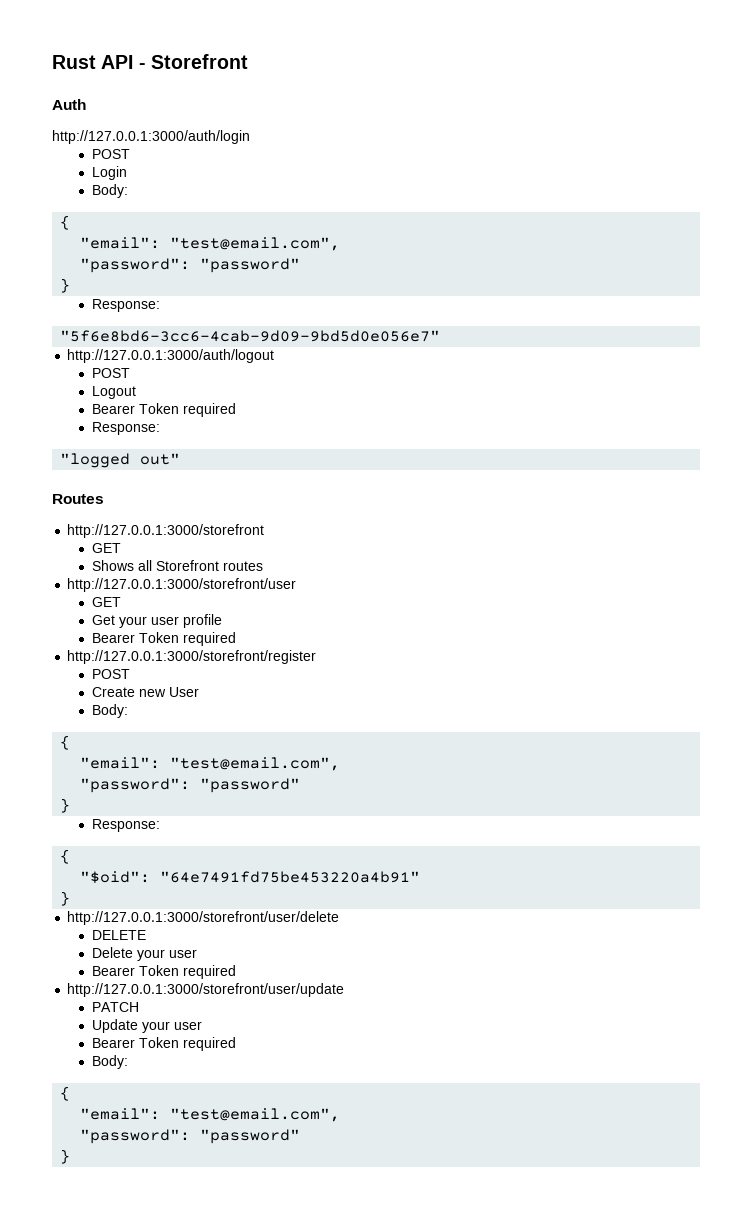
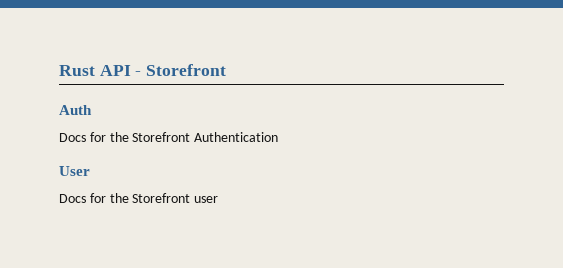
- http://127.0.0.1:3000/auth/login
- POST
- Login
- Body:
- {
- "email": "test@email.com",
- "password": "password"
- }
- Response:
- "5f6e8bd6-3cc6-4cab-9d09-9bd5d0e056e7"
- http://127.0.0.1:3000/auth/logout
- POST
- Logout
- Bearer Token required
- Response:
- "logged out"
- Routes
- http://127.0.0.1:3000/storefront
- GET
- Shows all Storefront routes
- http://127.0.0.1:3000/storefront/user
- GET
- Get your user profile
- Bearer Token required
- http://127.0.0.1:3000/storefront/register
- POST
- Create new User
- Body:
- {
- "email": "test@email.com",
- "password": "password"
- }
- Response:
- {
- "$oid": "64e7491fd75be453220a4b91"
- }
- http://127.0.0.1:3000/storefront/user/delete
- DELETE
- Delete your user
- Bearer Token required
- http://127.0.0.1:3000/storefront/user/update
- PATCH
- Update your user
- Bearer Token required
- Body:
- {
- "email": "test@email.com",
- "password": "password"
- }
+ Docs for the Storefront Authentication
+ User
+ Docs for the Storefront user

